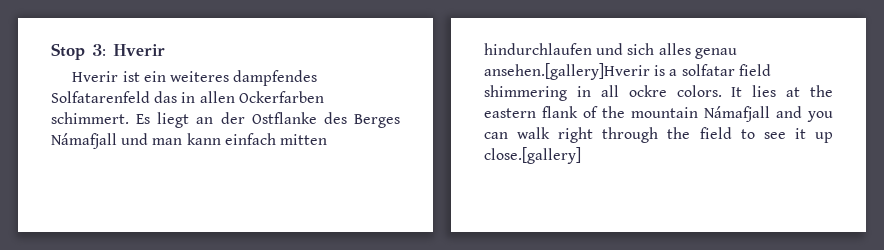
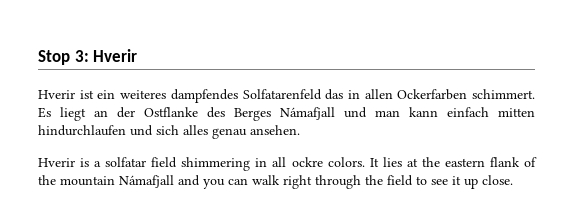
- Es liegt an der Ostflanke des Berges Námafjall und man kann einfach mitten hindurchlaufen und sich alles genau ansehen.[gallery]Hverir is a solfatar field shimmering in all ockre colors.
+ Es liegt an der Ostflanke des Berges Námafjall und man kann einfach mitten hindurchlaufen und sich alles genau ansehen.
+ Hverir is a solfatar field shimmering in all ockre colors.
- It lies at the eastern flank of the mountain Námafjall and you can walk right through the field to see it up close.[gallery]
+ It lies at the eastern flank of the mountain Námafjall and you can walk right through the field to see it up close.

